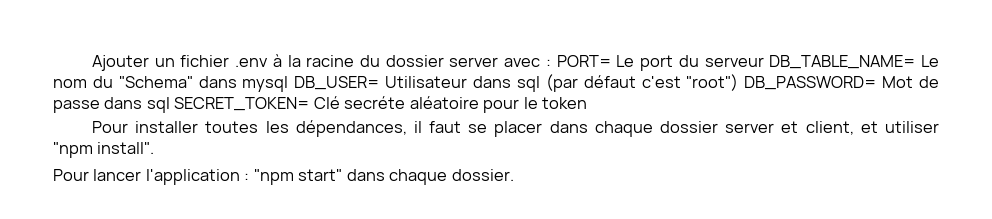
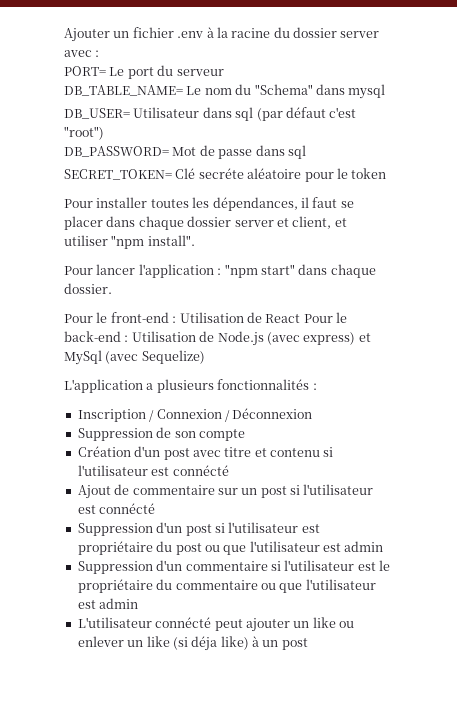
- Ajouter un fichier .env à la racine du dossier server avec : PORT= Le port du serveur DB_TABLE_NAME= Le nom du "Schema" dans mysql DB_USER= Utilisateur dans sql (par défaut c'est "root") DB_PASSWORD= Mot de passe dans sql SECRET_TOKEN= Clé secréte aléatoire pour le token
+ Ajouter un fichier .env à la racine du dossier server avec :
+ PORT= Le port du serveur
+ DB_TABLE_NAME= Le nom du "Schema" dans mysql
+ DB_USER= Utilisateur dans sql (par défaut c'est "root")
+ DB_PASSWORD= Mot de passe dans sql
+ SECRET_TOKEN= Clé secréte aléatoire pour le token
+ Pour le front-end : Utilisation de React Pour le back-end : Utilisation de Node.js (avec express) et MySql (avec Sequelize)
+ L'application a plusieurs fonctionnalités :
+ Inscription / Connexion / Déconnexion
+ Suppression de son compte
+ Création d'un post avec titre et contenu si l'utilisateur est connécté
+ Ajout de commentaire sur un post si l'utilisateur est connécté
+ Suppression d'un post si l'utilisateur est propriétaire du post ou que l'utilisateur est admin
+ Suppression d'un commentaire si l'utilisateur est le propriétaire du commentaire ou que l'utilisateur est admin
+ L'utilisateur connécté peut ajouter un like ou enlever un like (si déja like) à un post

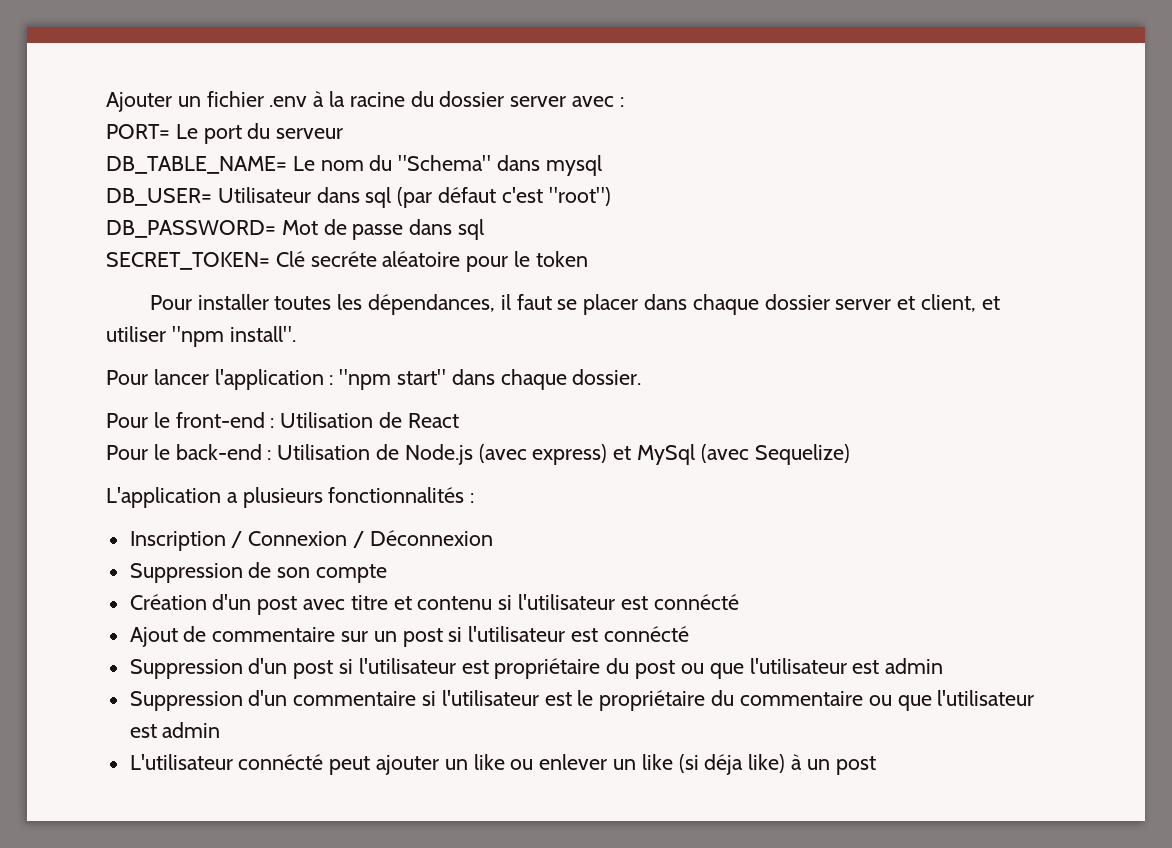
- Pour le front-end : Utilisation de React Pour le back-end : Utilisation de Node.js (avec express) et MySql (avec Sequelize)
+ Pour le front-end : Utilisation de React
+ Pour le back-end : Utilisation de Node.js (avec express) et MySql (avec Sequelize)

